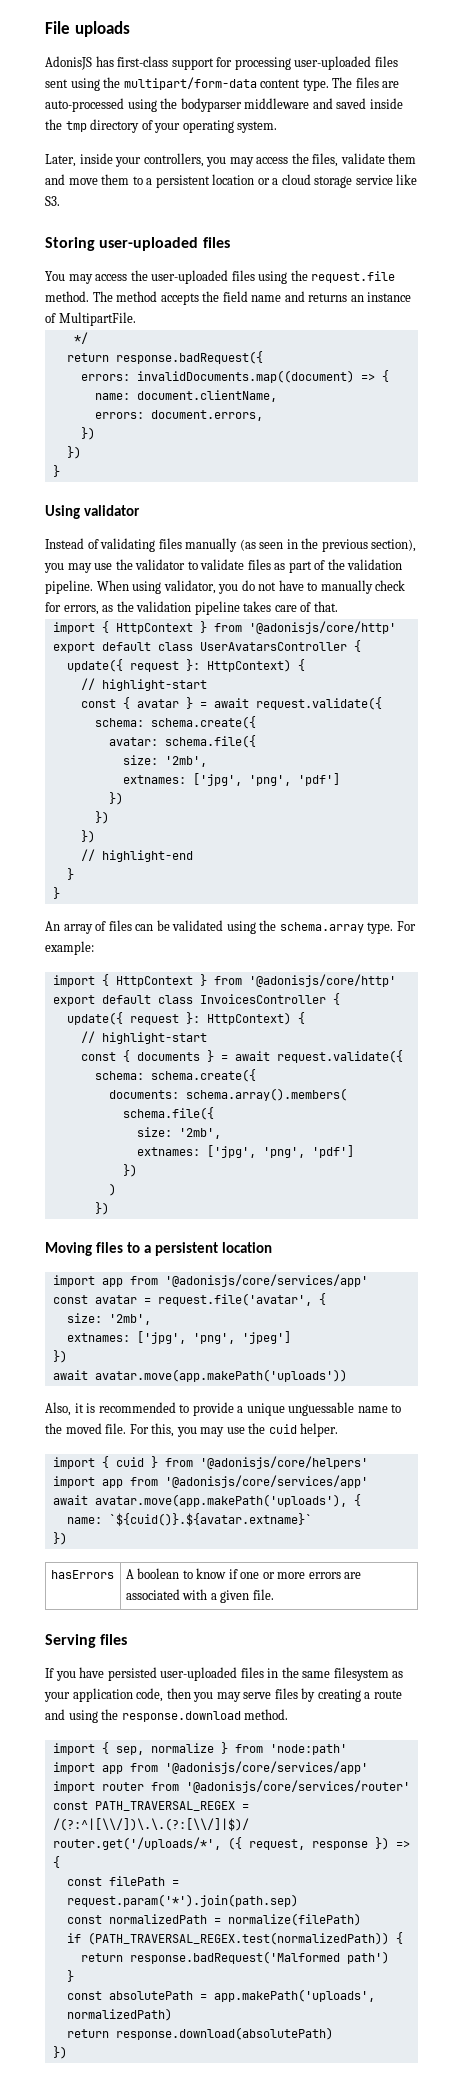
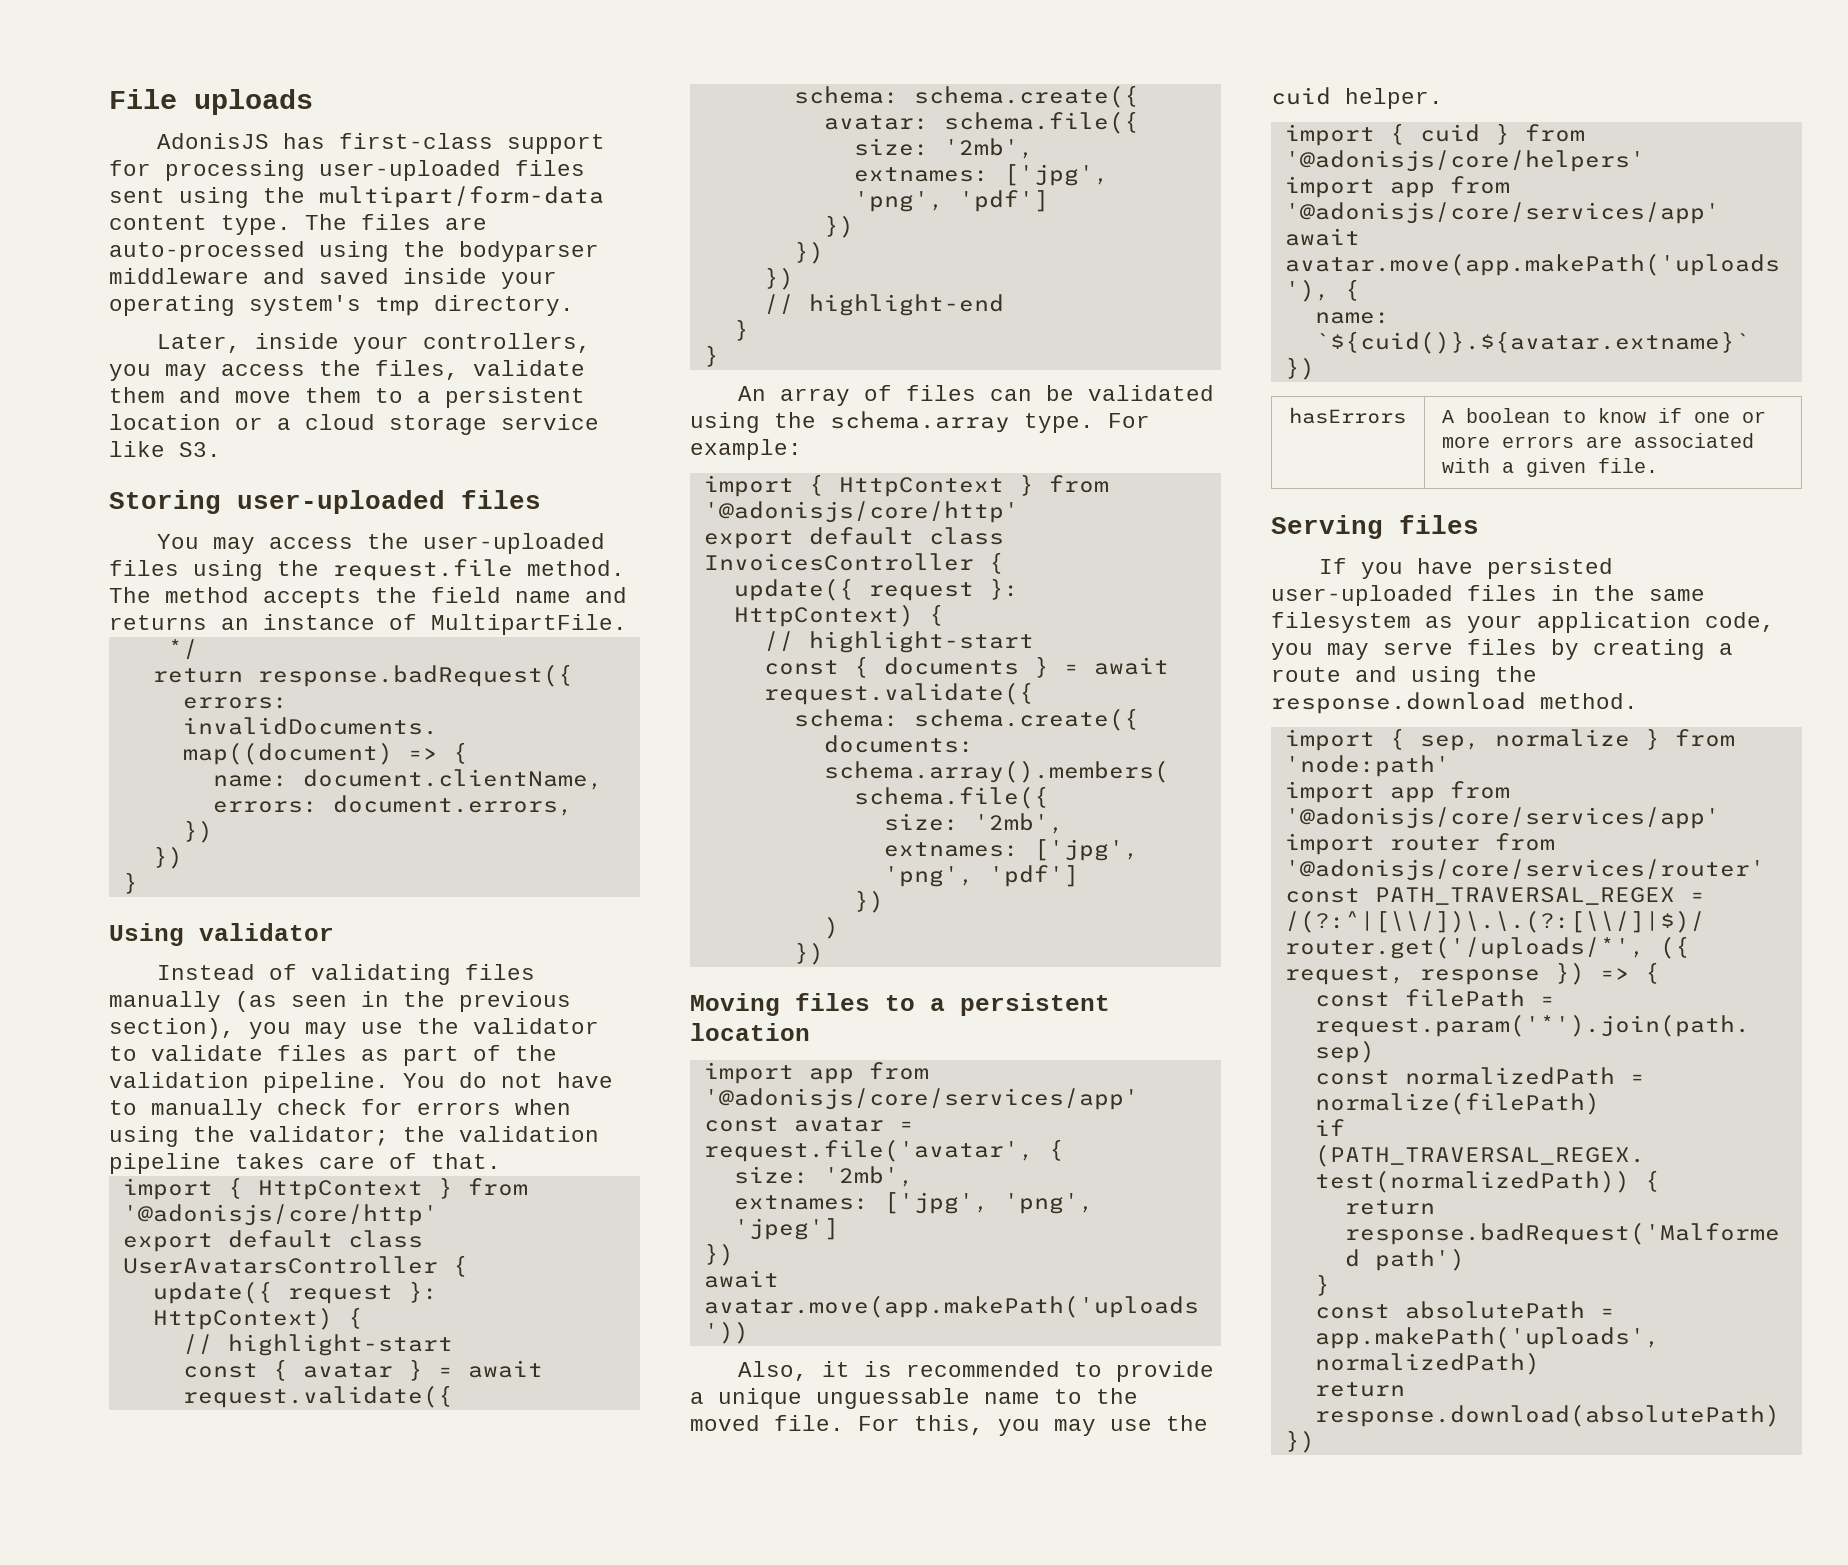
- The files are auto-processed using the bodyparser middleware and saved inside the tmp directory of your operating system.
+ The files are auto-processed using the bodyparser middleware and saved inside your operating system's tmp directory.
- When using validator, you do not have to manually check for errors, as the validation pipeline takes care of that.
+ You do not have to manually check for errors when using the validator; the validation pipeline takes care of that.
- If you have persisted user-uploaded files in the same filesystem as your application code, then you may serve files by creating a route and using the response.download method.
+ If you have persisted user-uploaded files in the same filesystem as your application code, you may serve files by creating a route and using the response.download method.

